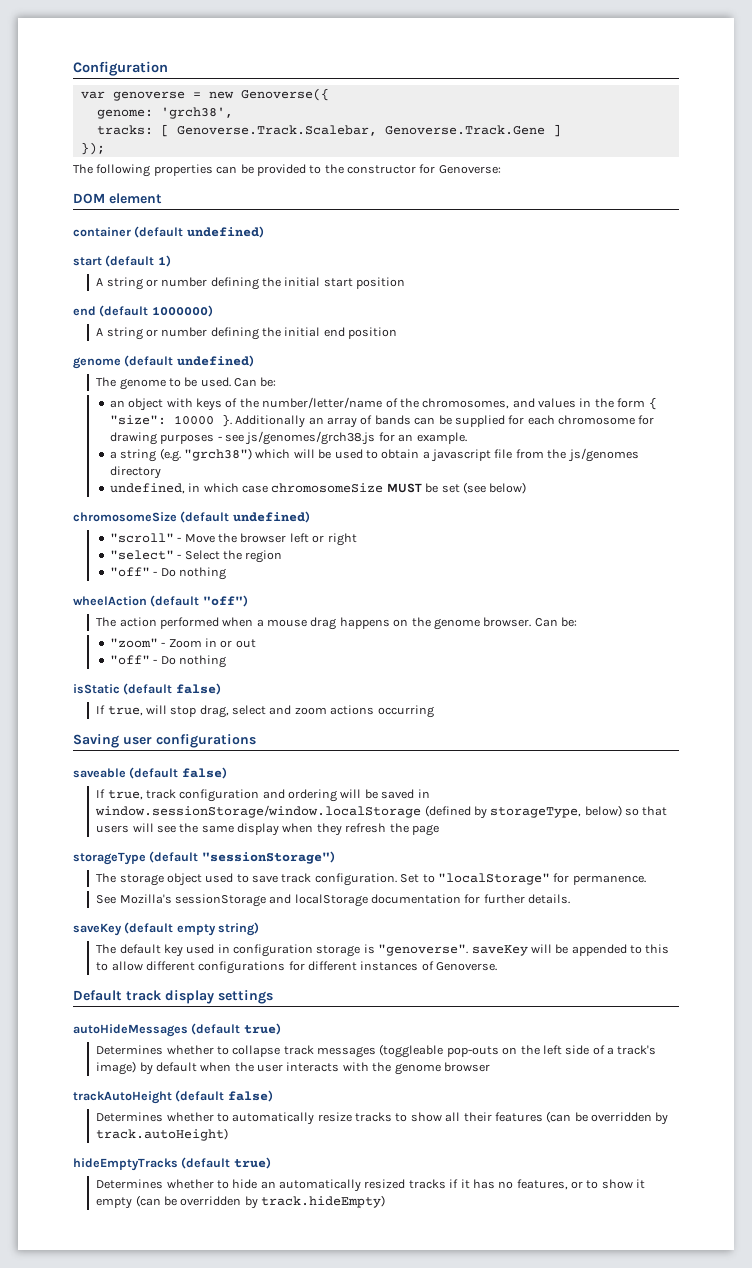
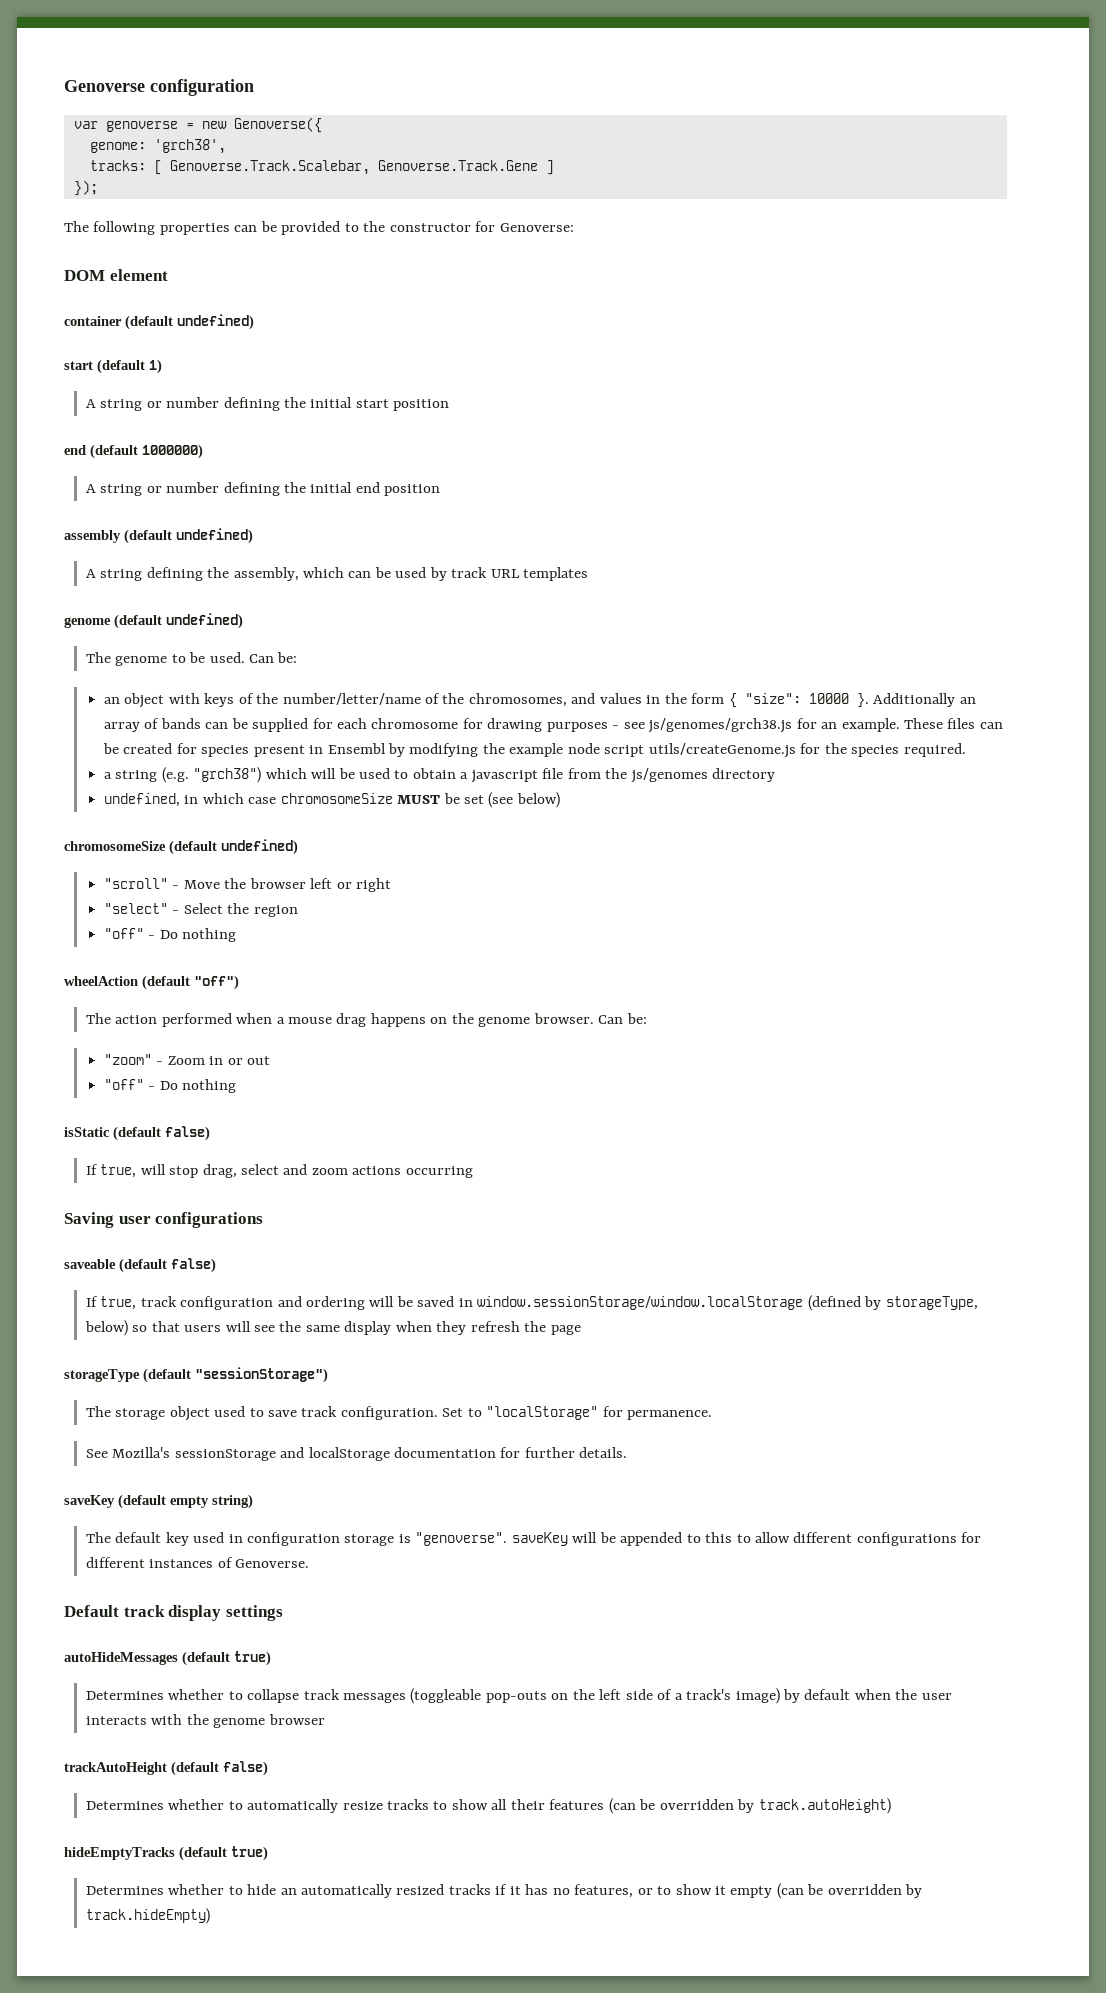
- Configuration
+ Genoverse configuration
+ assembly (default undefined)
+ A string defining the assembly, which can be used by track URL templates
+ These files can be created for species present in Ensembl by modifying the example node script utils/createGenome.js for the species required.

